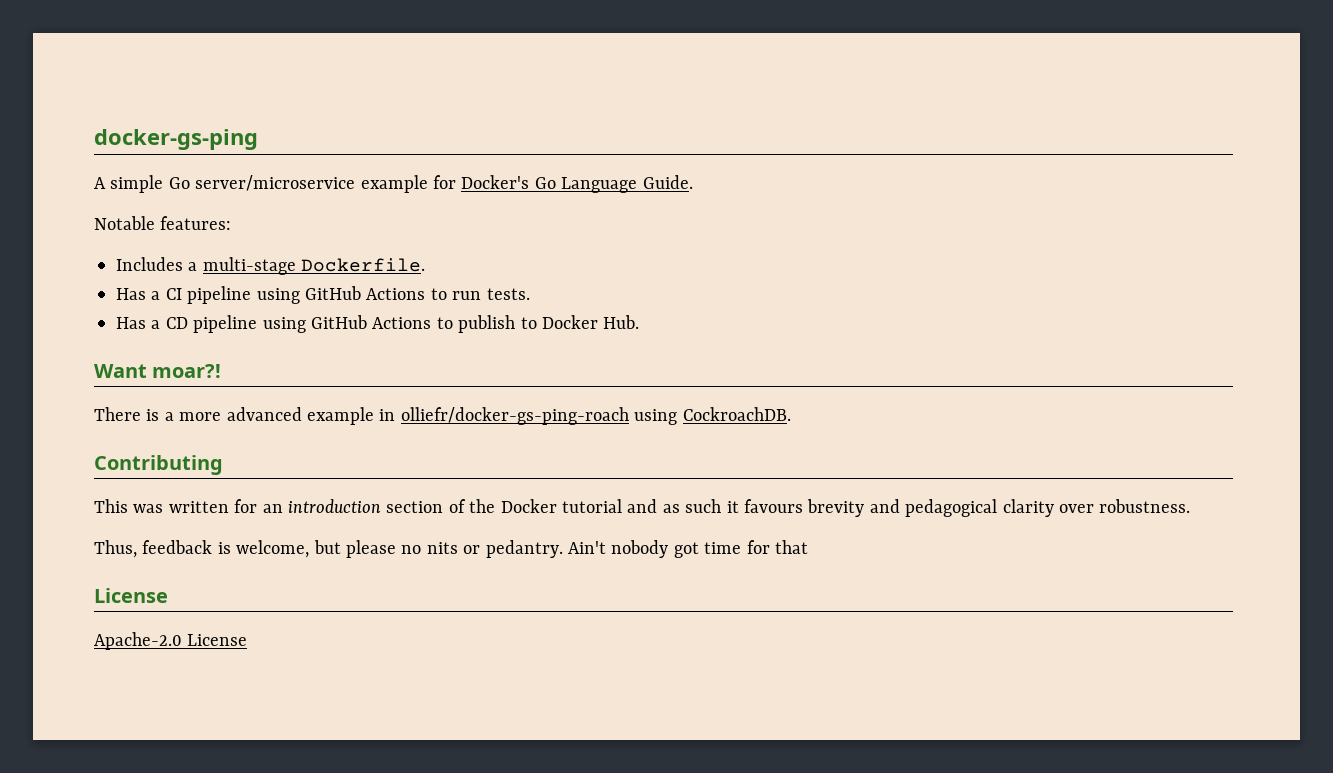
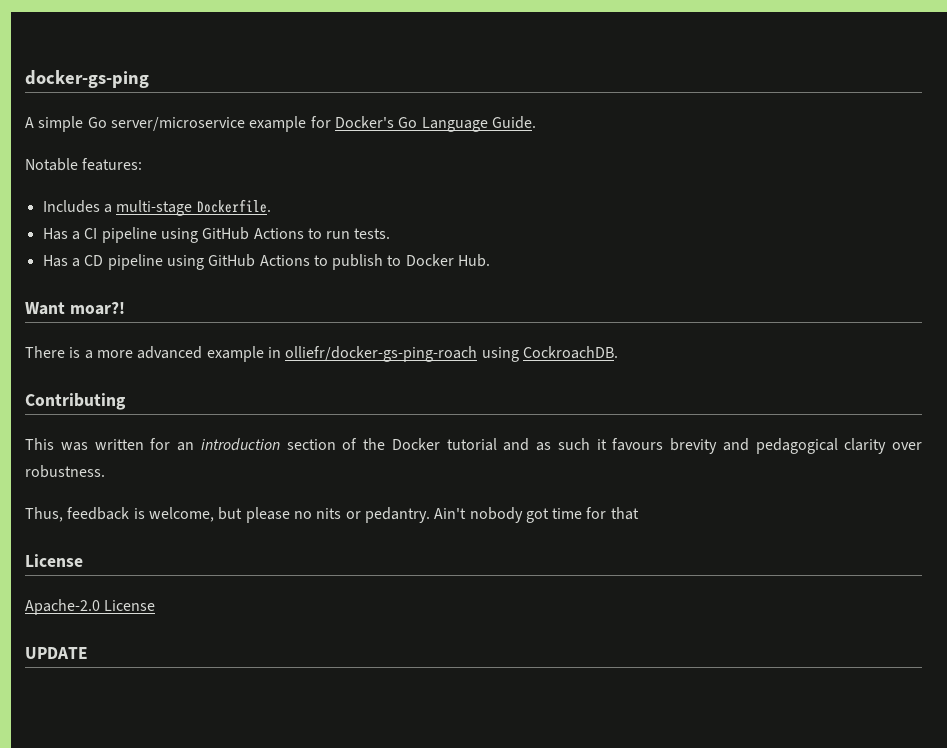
+ UPDATE

